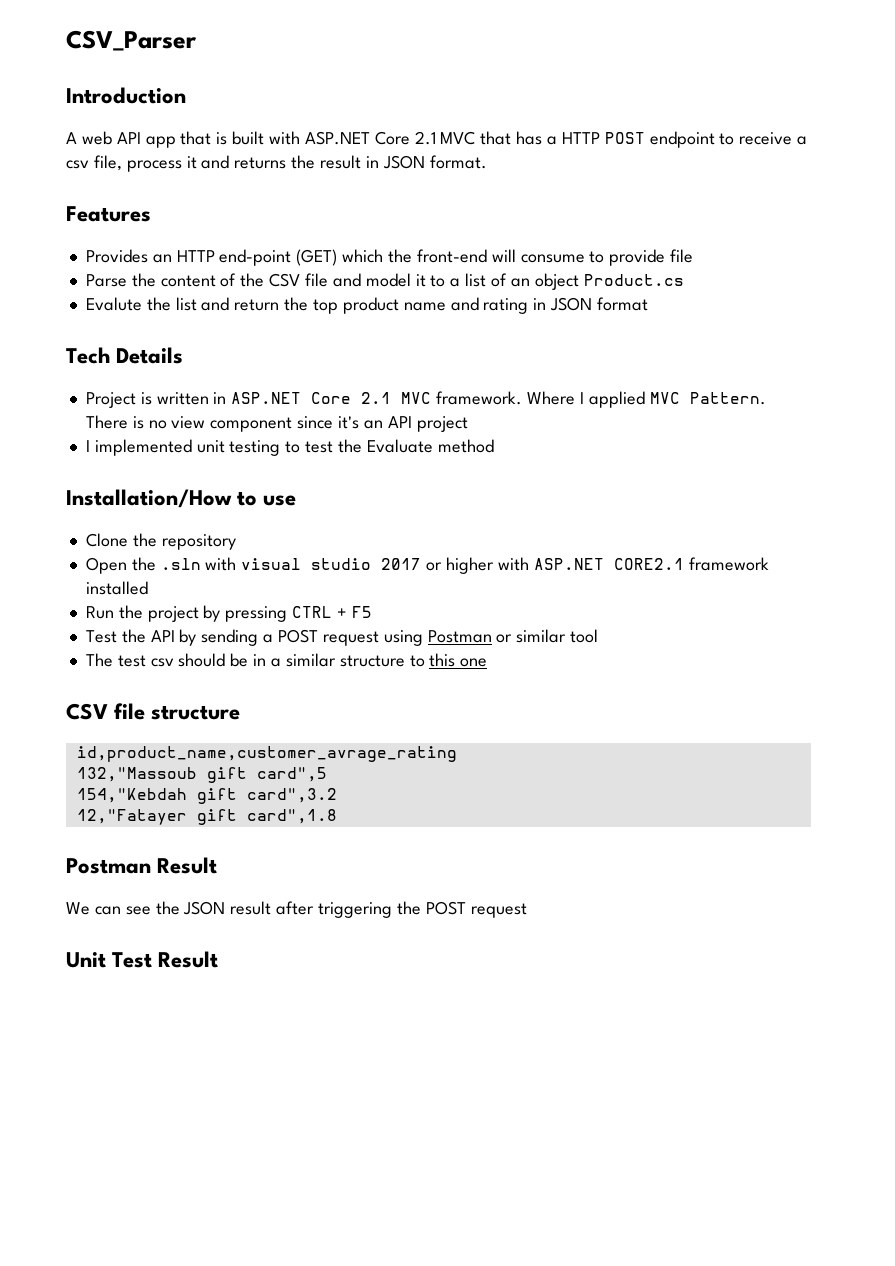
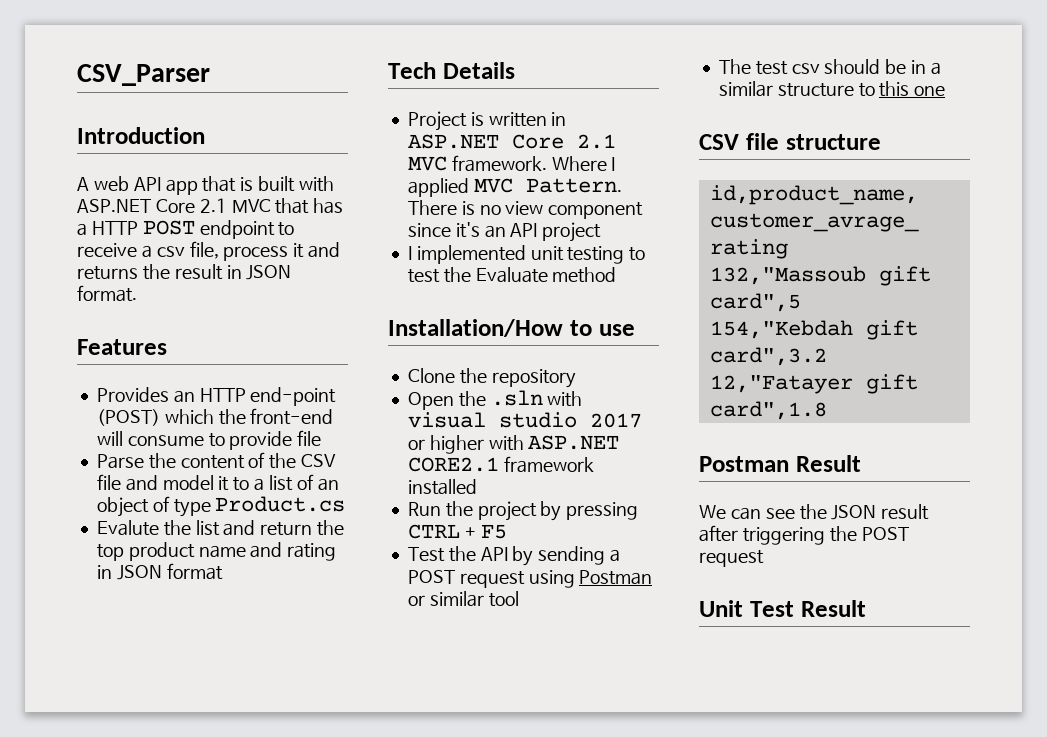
- Provides an HTTP end-point (GET) which the front-end will consume to provide file
+ Provides an HTTP end-point (POST) which the front-end will consume to provide file
- Parse the content of the CSV file and model it to a list of an object Product.cs
+ Parse the content of the CSV file and model it to a list of an object of type Product.cs

